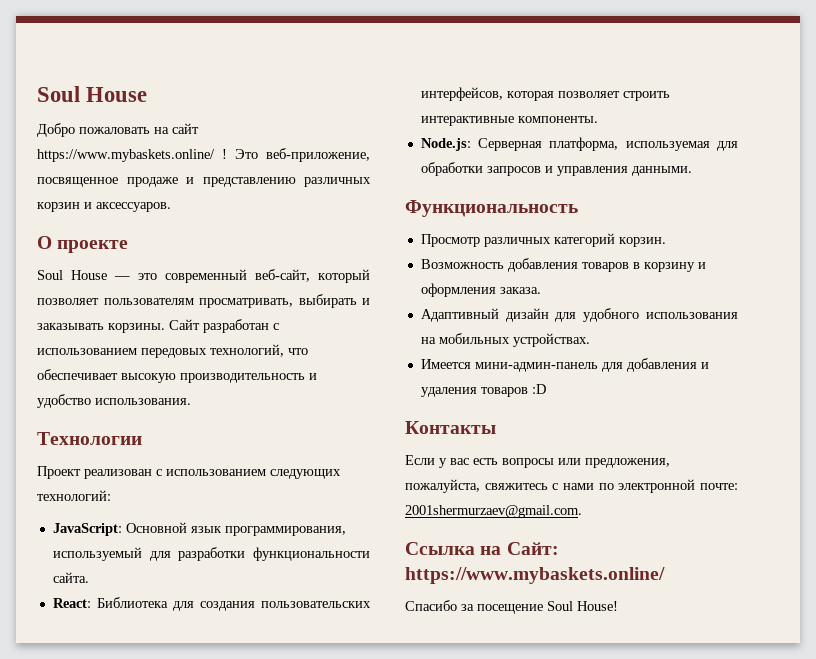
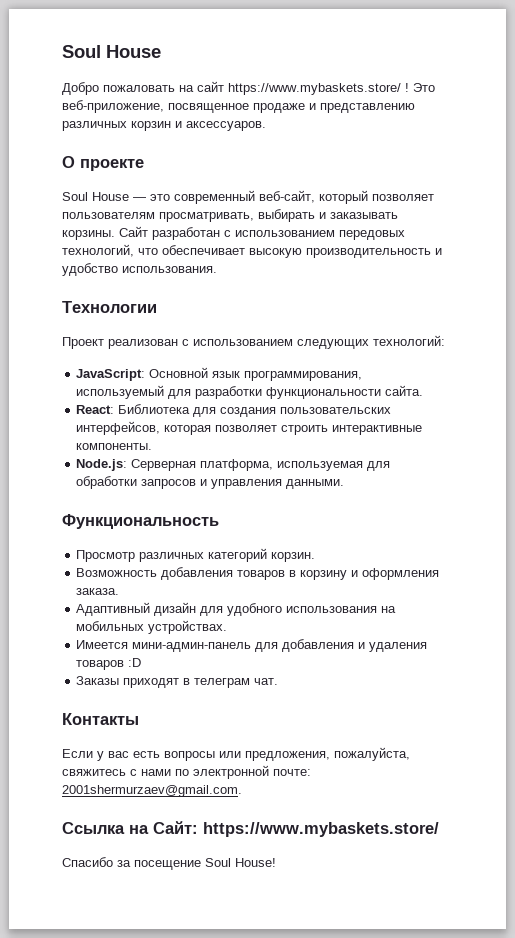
- Добро пожаловать на сайт https://www.mybaskets.online/ !
+ Добро пожаловать на сайт https://www.mybaskets.store/ !
+ Заказы приходят в телеграм чат.
- Ссылка на Сайт: https://www.mybaskets.online/
+ Ссылка на Сайт: https://www.mybaskets.store/

